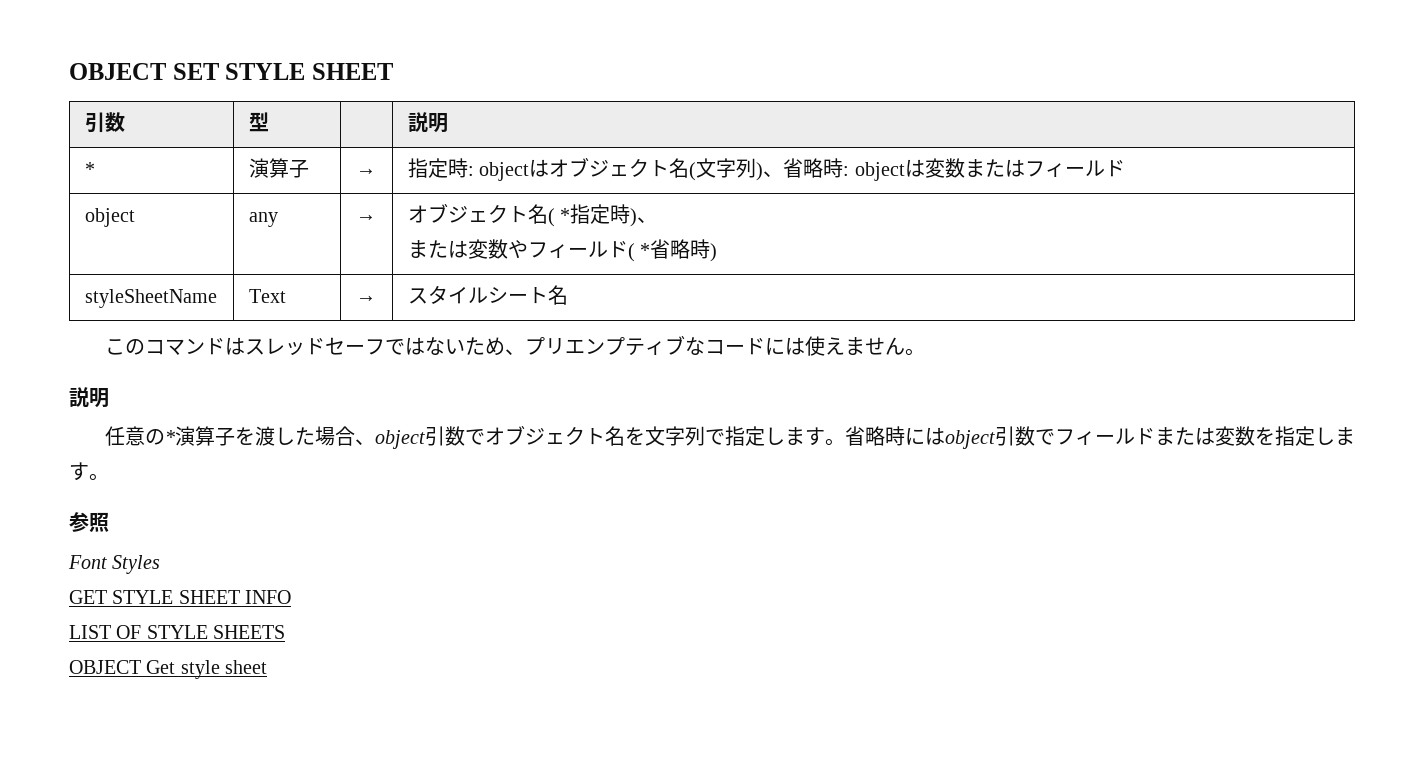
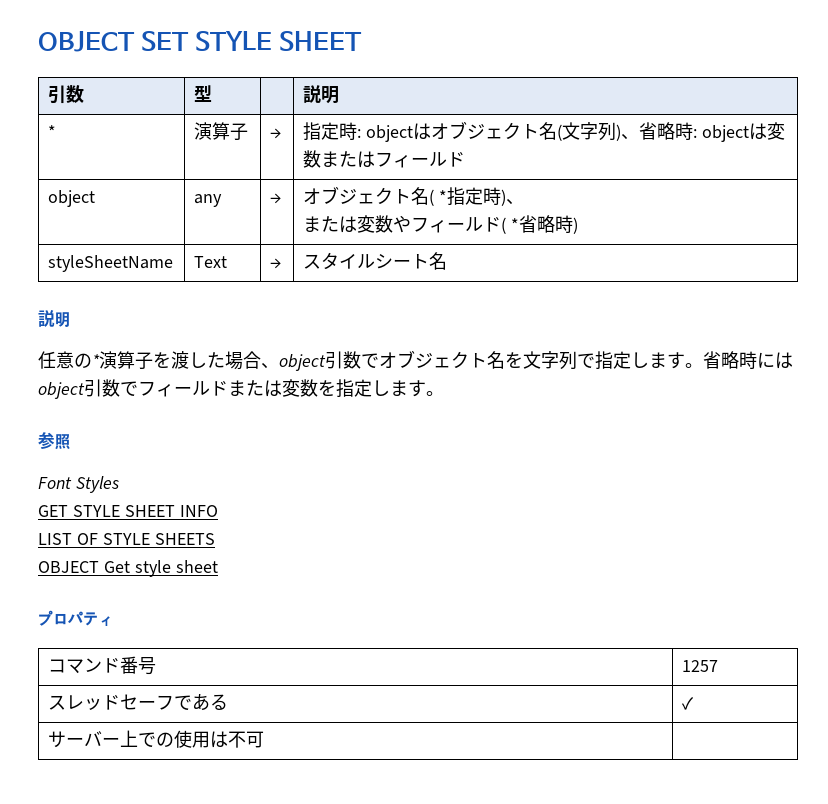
- このコマンドはスレッドセーフではないため、プリエンプティブなコードには使えません。
+ プロパティ
+ コマンド番号 | 1257
+ スレッドセーフである | ✓
+ サーバー上での使用は不可 |

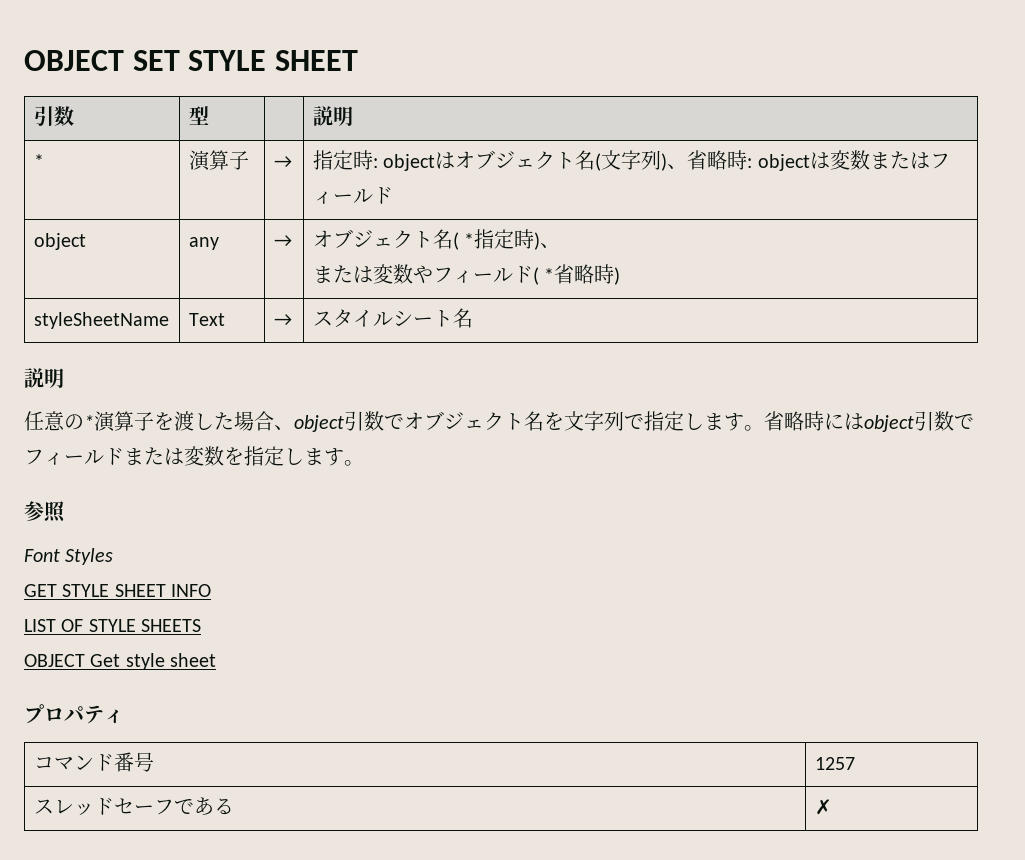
- スレッドセーフである | ✓
- サーバー上での使用は不可 |
+ スレッドセーフである | ✗

